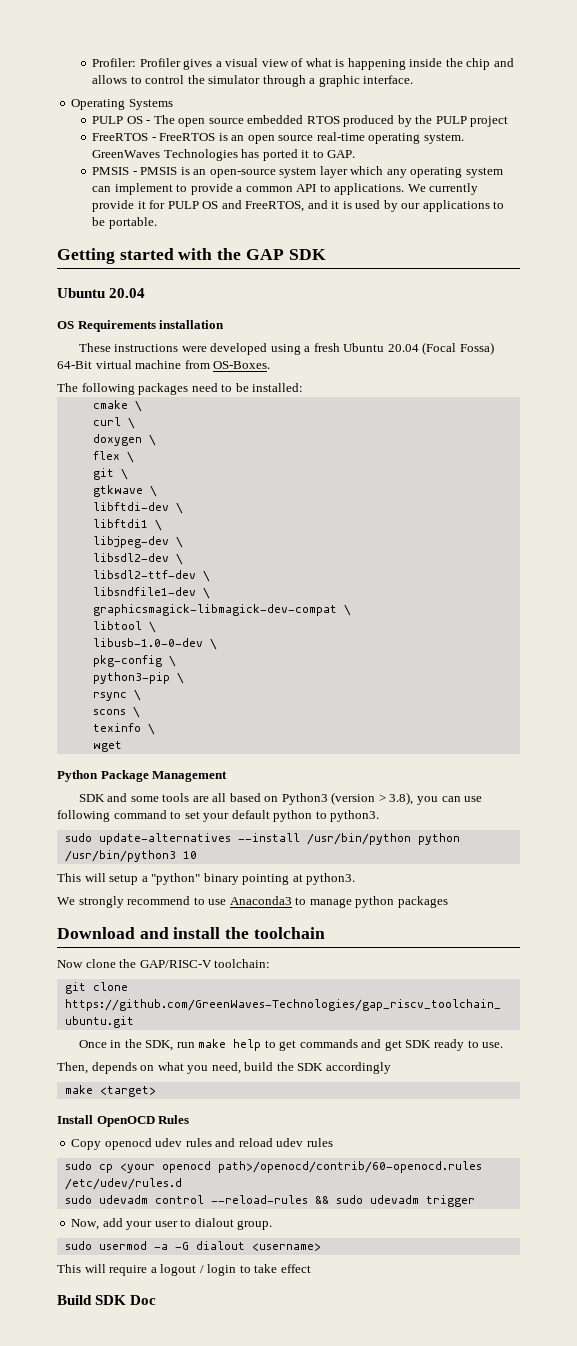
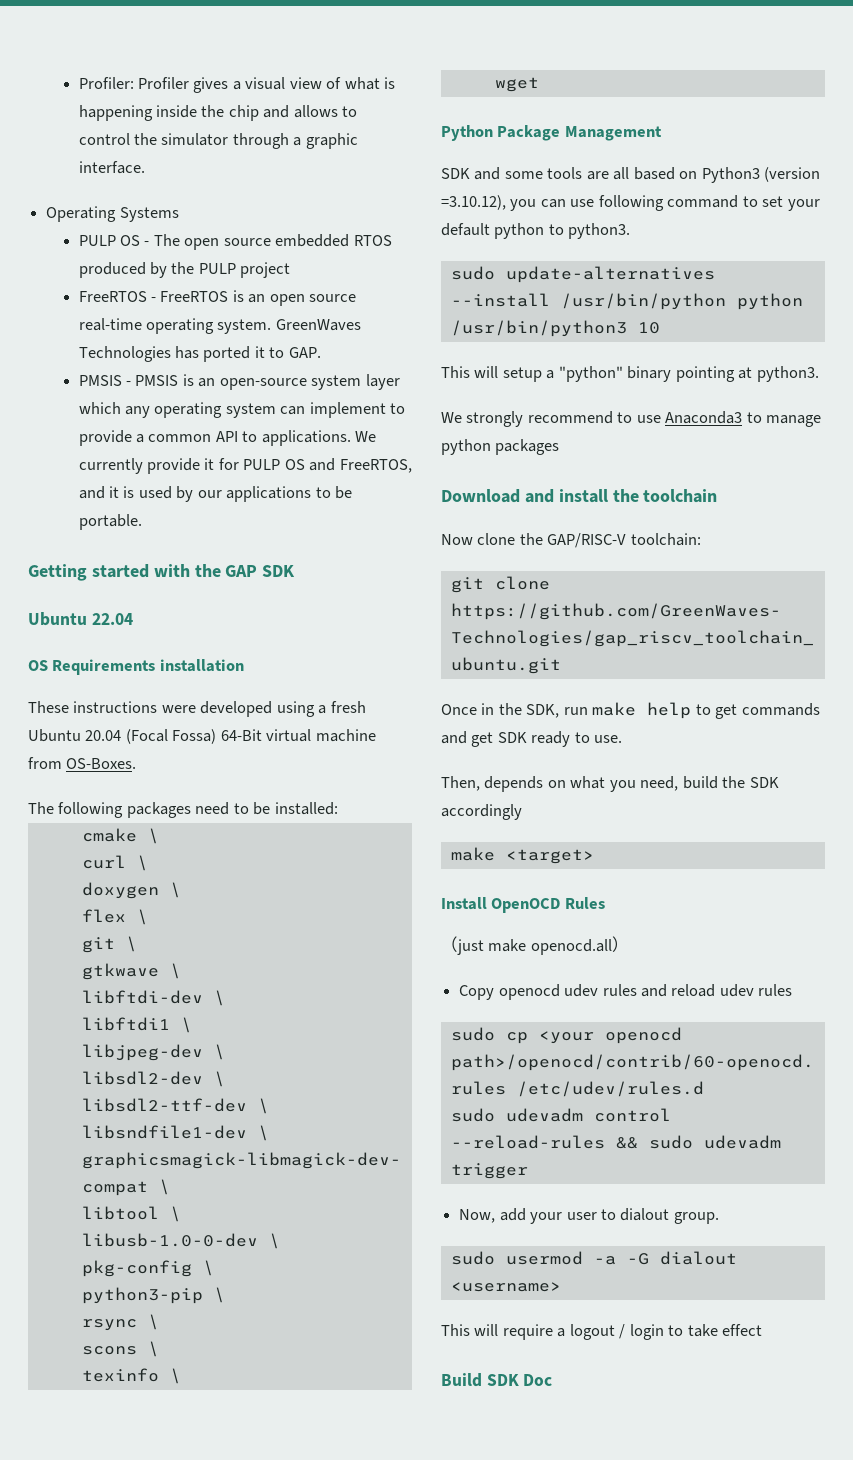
  Getting started with the GAP SDK
- Ubuntu 20.04
+ Ubuntu 22.04
- SDK and some tools are all based on Python3 (version > 3.8), you can use following command to set your default python to python3.
+ SDK and some tools are all based on Python3 (version =3.10.12), you can use following command to set your default python to python3.
+ （just make openocd.all）

